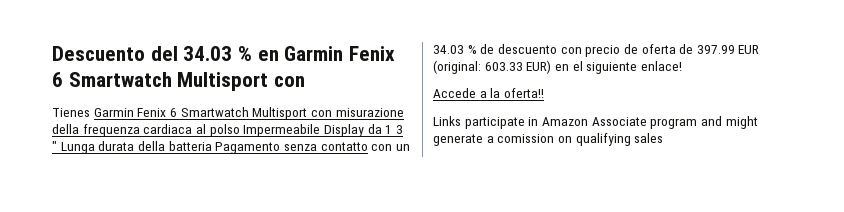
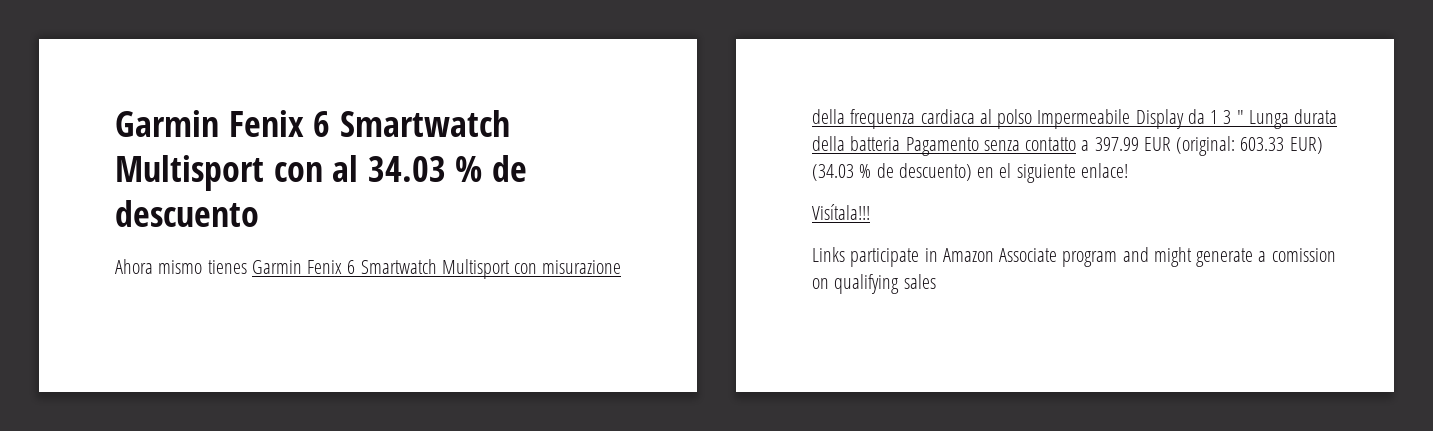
- Descuento del 34.03 % en Garmin Fenix 6 Smartwatch Multisport con
- Tienes Garmin Fenix 6 Smartwatch Multisport con misurazione della frequenza cardiaca al polso Impermeabile Display da 1 3 " Lunga durata della batteria Pagamento senza contatto con un 34.03 % de descuento con precio de oferta de 397.99 EUR (original: 603.33 EUR) en el siguiente enlace!
+ Garmin Fenix 6 Smartwatch Multisport con al 34.03 % de descuento
+ Ahora mismo tienes Garmin Fenix 6 Smartwatch Multisport con misurazione della frequenza cardiaca al polso Impermeabile Display da 1 3 " Lunga durata della batteria Pagamento senza contatto a 397.99 EUR (original: 603.33 EUR) (34.03 % de descuento) en el siguiente enlace!
- Accede a la oferta!!
+ Visítala!!!

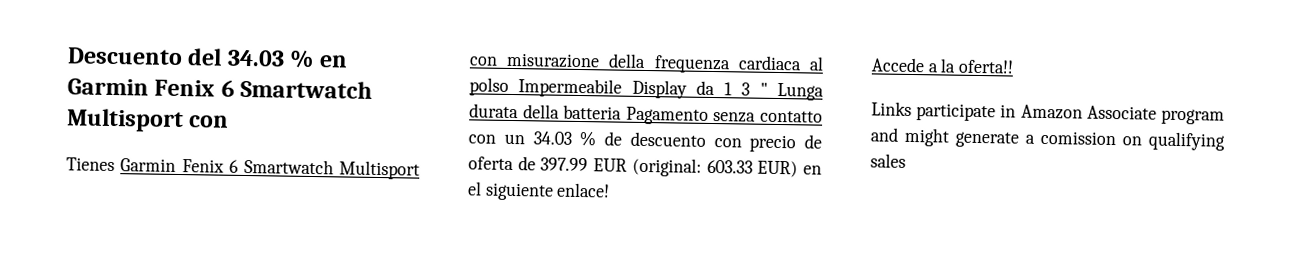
- Garmin Fenix 6 Smartwatch Multisport con al 34.03 % de descuento
- Ahora mismo tienes Garmin Fenix 6 Smartwatch Multisport con misurazione della frequenza cardiaca al polso Impermeabile Display da 1 3 " Lunga durata della batteria Pagamento senza contatto a 397.99 EUR (original: 603.33 EUR) (34.03 % de descuento) en el siguiente enlace!
+ Descuento del 34.03 % en Garmin Fenix 6 Smartwatch Multisport con
+ Tienes Garmin Fenix 6 Smartwatch Multisport con misurazione della frequenza cardiaca al polso Impermeabile Display da 1 3 " Lunga durata della batteria Pagamento senza contatto con un 34.03 % de descuento con precio de oferta de 397.99 EUR (original: 603.33 EUR) en el siguiente enlace!
- Visítala!!!
+ Accede a la oferta!!

